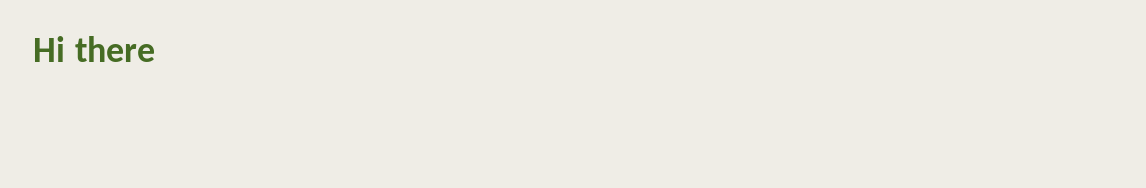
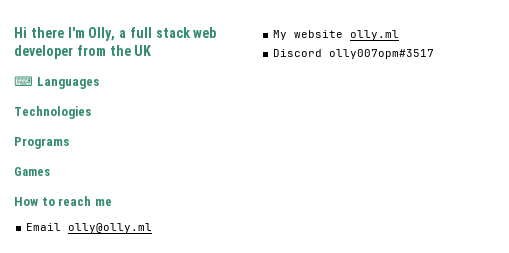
- Hi there
+ Hi there I'm Olly, a full stack web developer from the UK
+ ⌨ Languages
+ Technologies
+ Programs
+ Games
+ How to reach me
+ Email olly@olly.ml
+ My website olly.ml
+ Discord olly007opm#3517

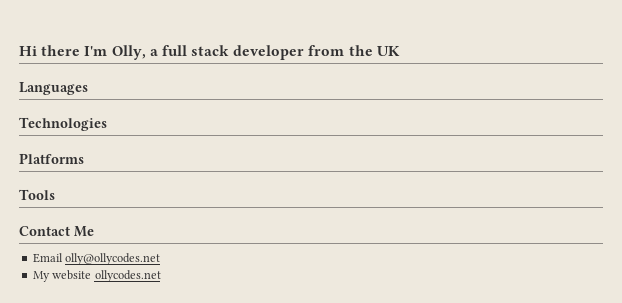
- Hi there I'm Olly, a full stack web developer from the UK
+ Hi there I'm Olly, a full stack developer from the UK
- ⌨ Languages
+ Languages
- Programs
- Games
- How to reach me
+ Platforms
+ Tools
+ Contact Me
- Email olly@olly.ml
+ Email olly@ollycodes.net
- My website olly.ml
- Discord olly007opm#3517
+ My website ollycodes.net

